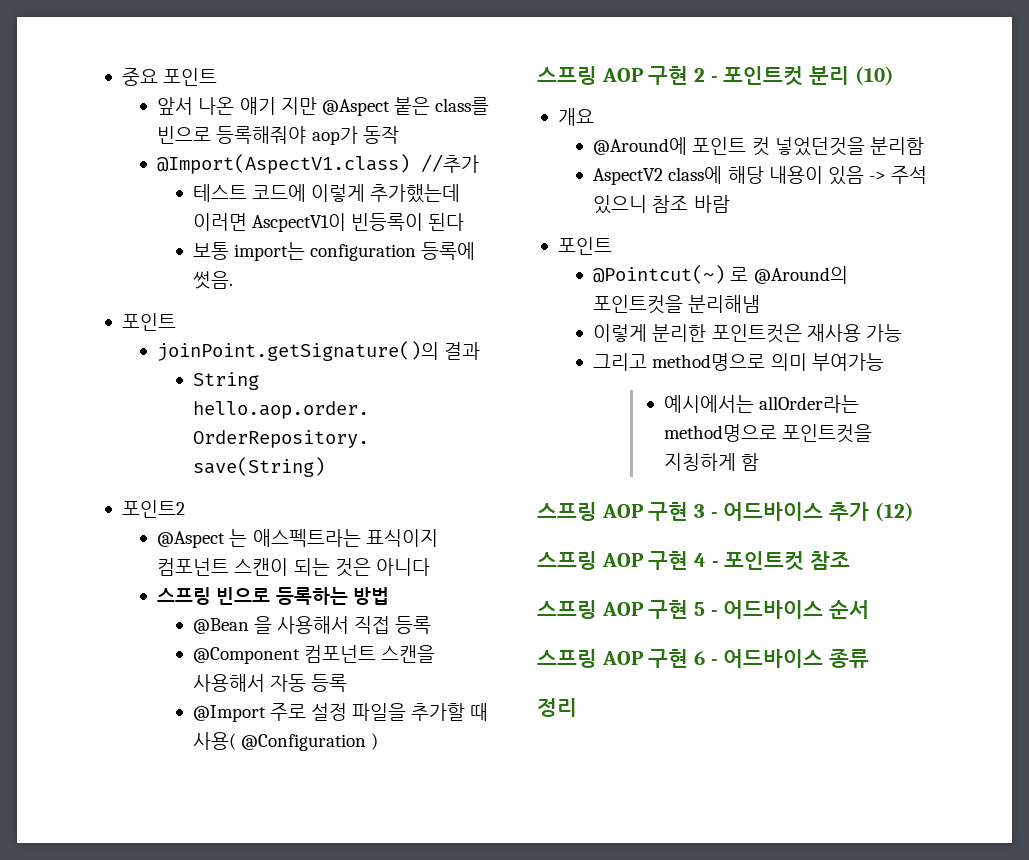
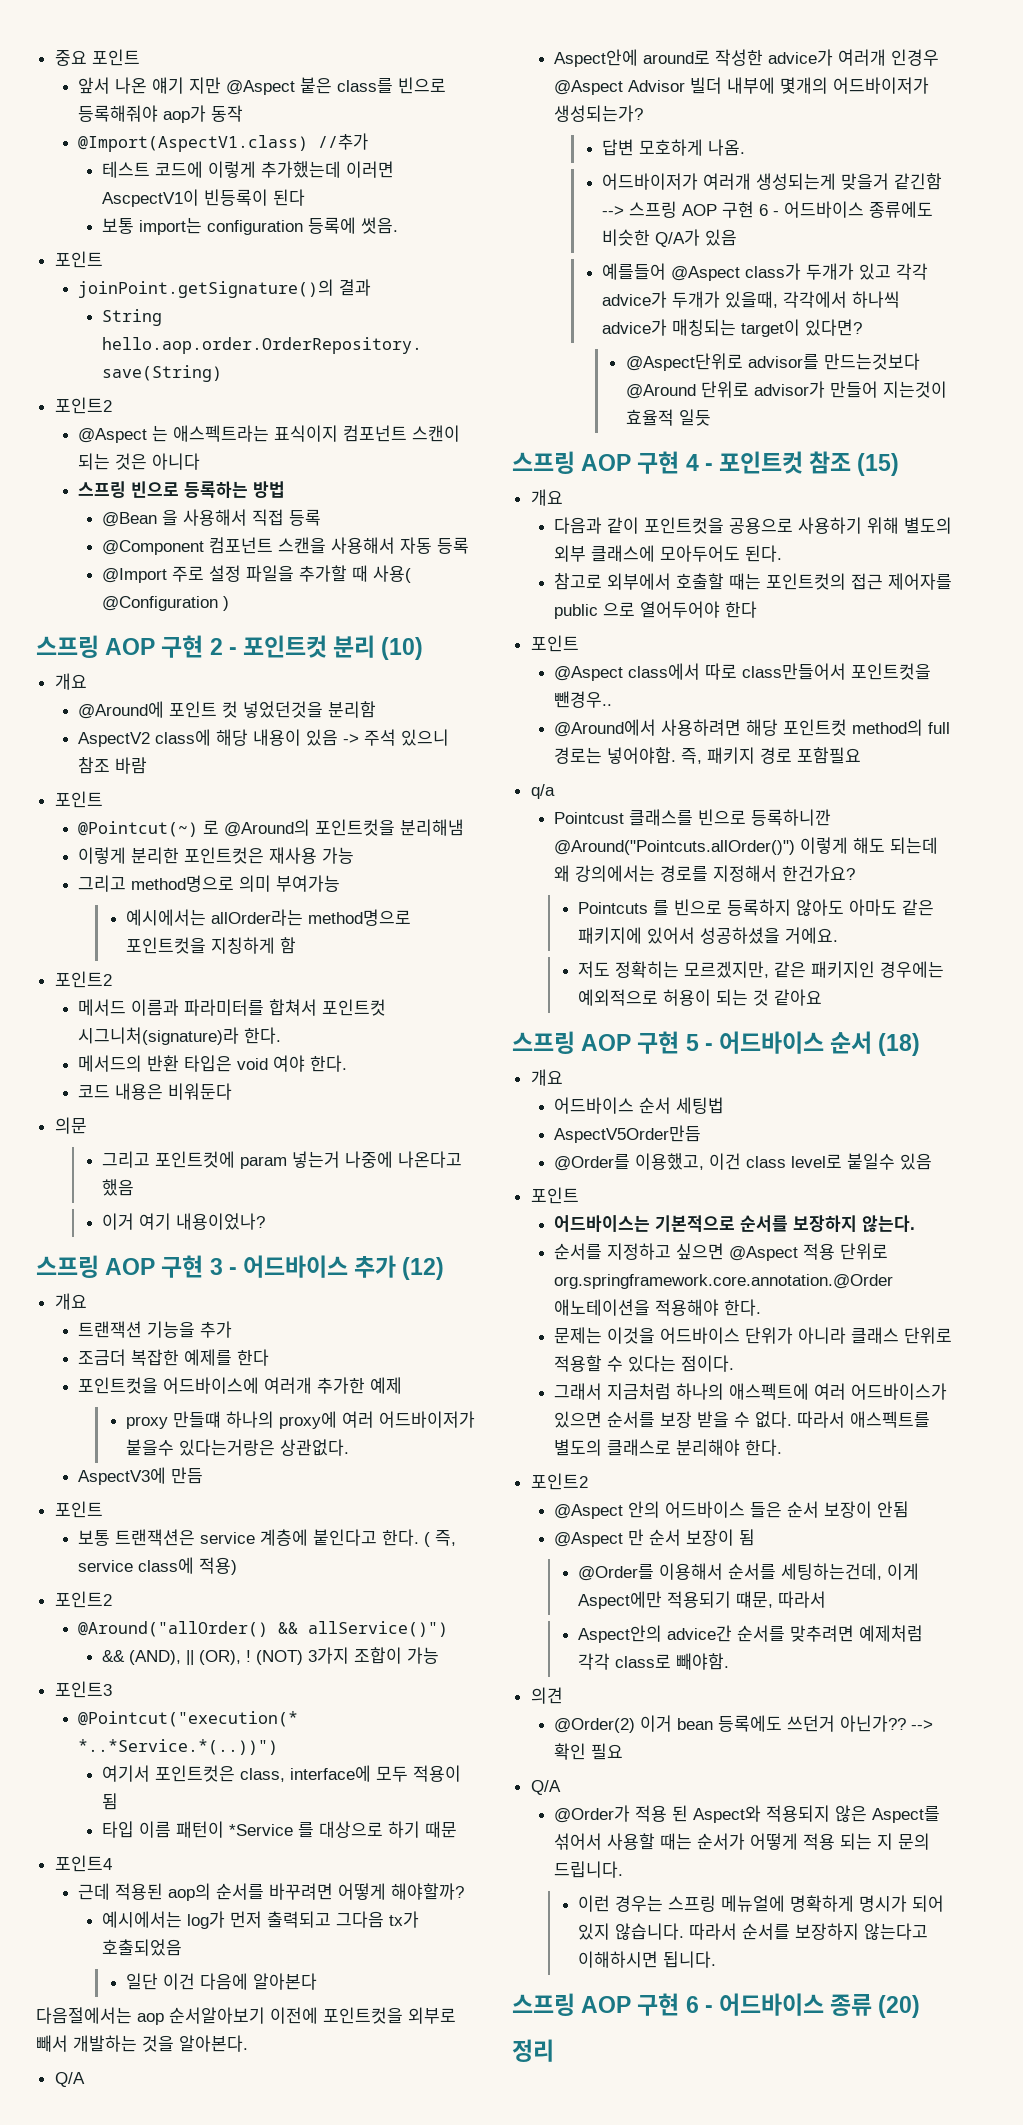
  예시에서는 allOrder라는 method명으로 포인트컷을 지칭하게 함
+ 포인트2
+ 메서드 이름과 파라미터를 합쳐서 포인트컷 시그니처(signature)라 한다.
+ 메서드의 반환 타입은 void 여야 한다.
+ 코드 내용은 비워둔다
+ 의문
+ 그리고 포인트컷에 param 넣는거 나중에 나온다고 했음
+ 이거 여기 내용이었나?
  스프링 AOP 구현 3 - 어드바이스 추가 (12)
+ 개요
+ 트랜잭션 기능을 추가
+ 조금더 복잡한 예제를 한다
+ 포인트컷을 어드바이스에 여러개 추가한 예제
+ proxy 만들떄 하나의 proxy에 여러 어드바이저가 붙을수 있다는거랑은 상관없다.
+ AspectV3에 만듬
+ 포인트
+ 보통 트랜잭션은 service 계층에 붙인다고 한다. ( 즉, service class에 적용)
+ 포인트2
+ @Around("allOrder() && allService()")
+ && (AND), || (OR), ! (NOT) 3가지 조합이 가능
+ 포인트3
+ @Pointcut("execution(* *..*Service.*(..))")
+ 여기서 포인트컷은 class, interface에 모두 적용이 됨
+ 타입 이름 패턴이 *Service 를 대상으로 하기 때문
+ 포인트4
+ 근데 적용된 aop의 순서를 바꾸려면 어떻게 해야할까?
+ 예시에서는 log가 먼저 출력되고 그다음 tx가 호출되었음
+ 일단 이건 다음에 알아본다
+ 다음절에서는 aop 순서알아보기 이전에 포인트컷을 외부로 빼서 개발하는 것을 알아본다.
+ Q/A
+ Aspect안에 around로 작성한 advice가 여러개 인경우 @Aspect Advisor 빌더 내부에 몇개의 어드바이저가 생성되는가?
+ 답변 모호하게 나옴.
+ 어드바이저가 여러개 생성되는게 맞을거 같긴함 --> 스프링 AOP 구현 6 - 어드바이스 종류에도 비슷한 Q/A가 있음
+ 예를들어 @Aspect class가 두개가 있고 각각 advice가 두개가 있을때, 각각에서 하나씩 advice가 매칭되는 target이 있다면?
+ @Aspect단위로 advisor를 만드는것보다 @Around 단위로 advisor가 만들어 지는것이 효율적 일듯
- 스프링 AOP 구현 4 - 포인트컷 참조
+ 스프링 AOP 구현 4 - 포인트컷 참조 (15)
+ 개요
+ 다음과 같이 포인트컷을 공용으로 사용하기 위해 별도의 외부 클래스에 모아두어도 된다.
+ 참고로 외부에서 호출할 때는 포인트컷의 접근 제어자를 public 으로 열어두어야 한다
+ 포인트
+ @Aspect class에서 따로 class만들어서 포인트컷을 뺀경우..
+ @Around에서 사용하려면 해당 포인트컷 method의 full 경로는 넣어야함. 즉, 패키지 경로 포함필요
+ q/a
+ Pointcust 클래스를 빈으로 등록하니깐 @Around("Pointcuts.allOrder()") 이렇게 해도 되는데 왜 강의에서는 경로를 지정해서 한건가요?
+ Pointcuts 를 빈으로 등록하지 않아도 아마도 같은 패키지에 있어서 성공하셨을 거에요.
+ 저도 정확히는 모르겠지만, 같은 패키지인 경우에는 예외적으로 허용이 되는 것 같아요
- 스프링 AOP 구현 5 - 어드바이스 순서
+ 스프링 AOP 구현 5 - 어드바이스 순서 (18)
+ 개요
+ 어드바이스 순서 세팅법
+ AspectV5Order만듬
+ @Order를 이용했고, 이건 class level로 붙일수 있음
+ 포인트
+ 어드바이스는 기본적으로 순서를 보장하지 않는다.
+ 순서를 지정하고 싶으면 @Aspect 적용 단위로 org.springframework.core.annotation.@Order 애노테이션을 적용해야 한다.
+ 문제는 이것을 어드바이스 단위가 아니라 클래스 단위로 적용할 수 있다는 점이다.
+ 그래서 지금처럼 하나의 애스펙트에 여러 어드바이스가 있으면 순서를 보장 받을 수 없다. 따라서 애스펙트를 별도의 클래스로 분리해야 한다.
+ 포인트2
+ @Aspect 안의 어드바이스 들은 순서 보장이 안됨
+ @Aspect 만 순서 보장이 됨
+ @Order를 이용해서 순서를 세팅하는건데, 이게 Aspect에만 적용되기 떄문, 따라서
+ Aspect안의 advice간 순서를 맞추려면 예제처럼 각각 class로 빼야함.
+ 의견
+ @Order(2) 이거 bean 등록에도 쓰던거 아닌가?? --> 확인 필요
+ Q/A
+ @Order가 적용 된 Aspect와 적용되지 않은 Aspect를 섞어서 사용할 때는 순서가 어떻게 적용 되는 지 문의 드립니다.
+ 이런 경우는 스프링 메뉴얼에 명확하게 명시가 되어 있지 않습니다. 따라서 순서를 보장하지 않는다고 이해하시면 됩니다.
- 스프링 AOP 구현 6 - 어드바이스 종류
+ 스프링 AOP 구현 6 - 어드바이스 종류 (20)

